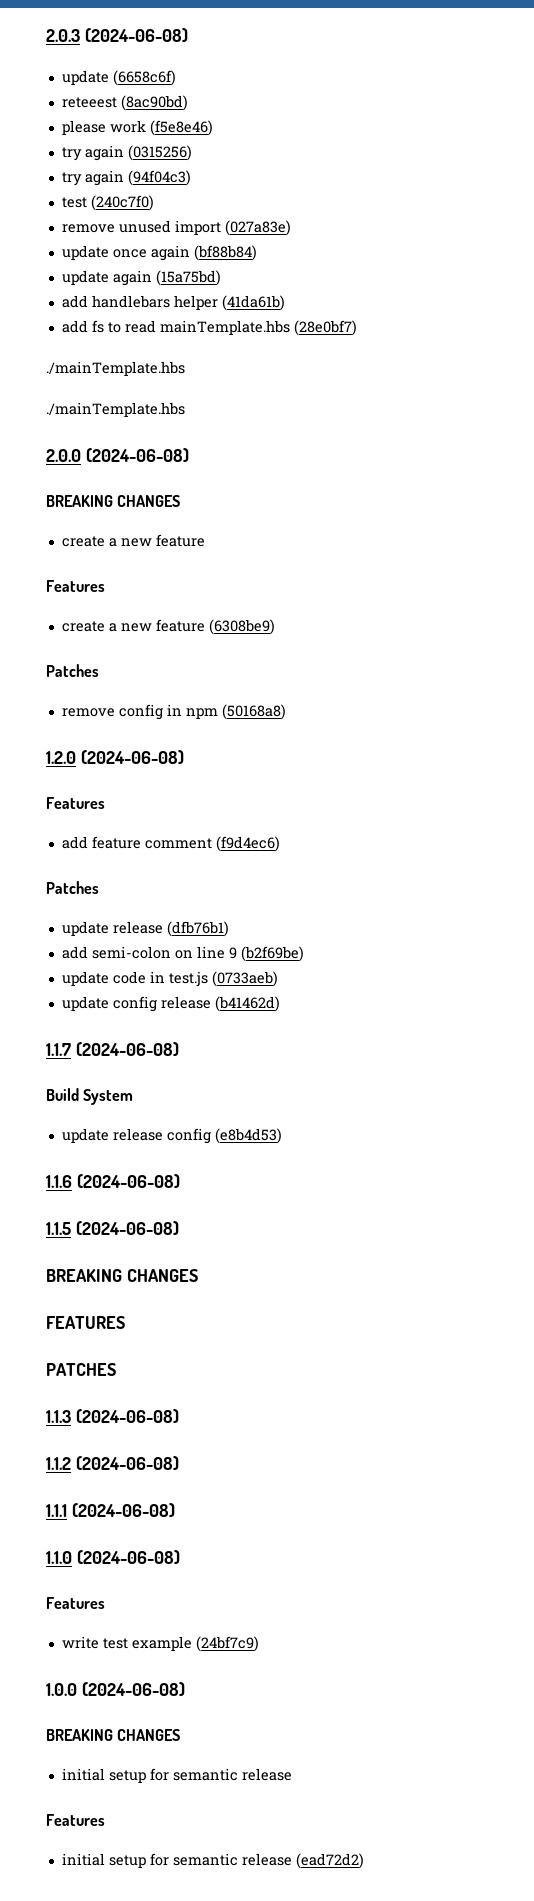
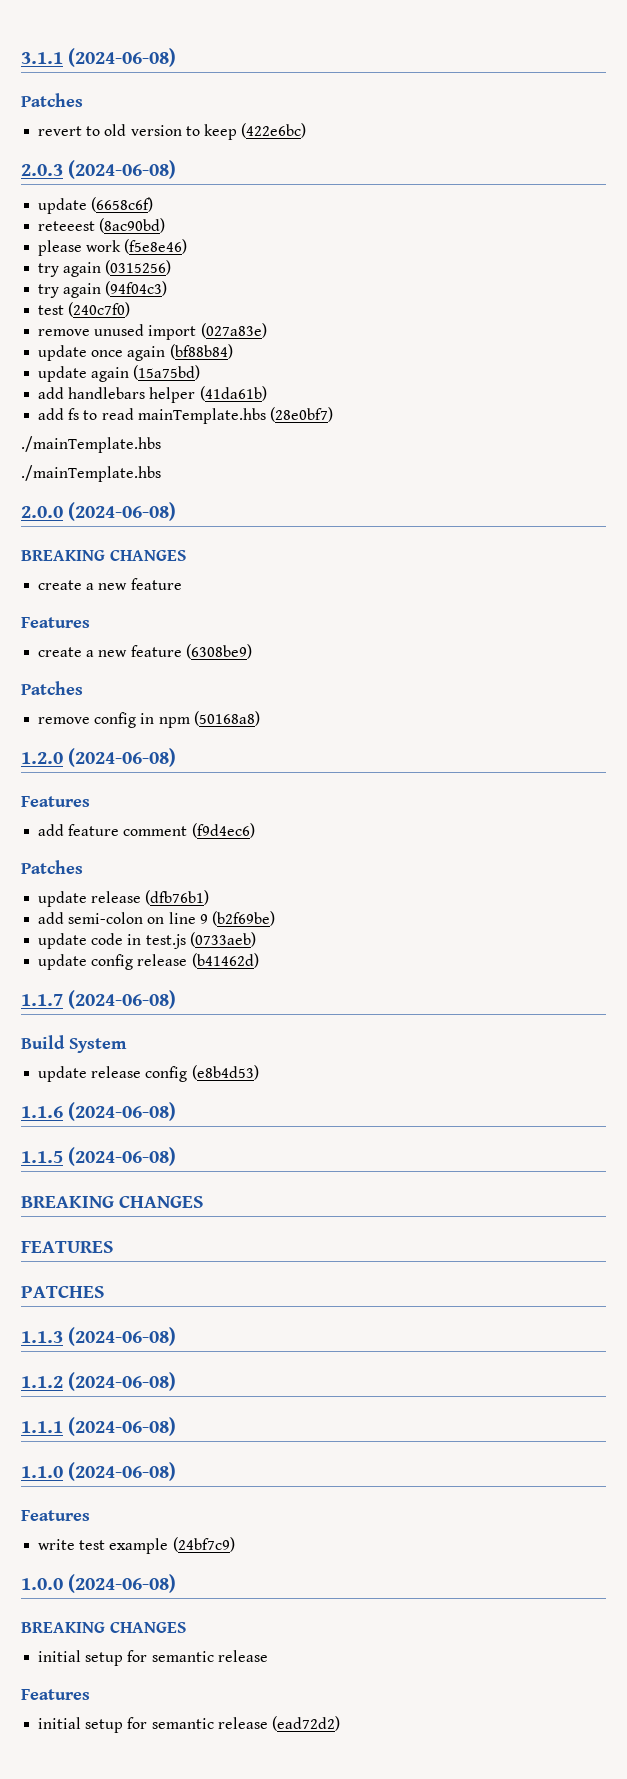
+ 3.1.1 (2024-06-08)
+ Patches
+ revert to old version to keep (422e6bc)

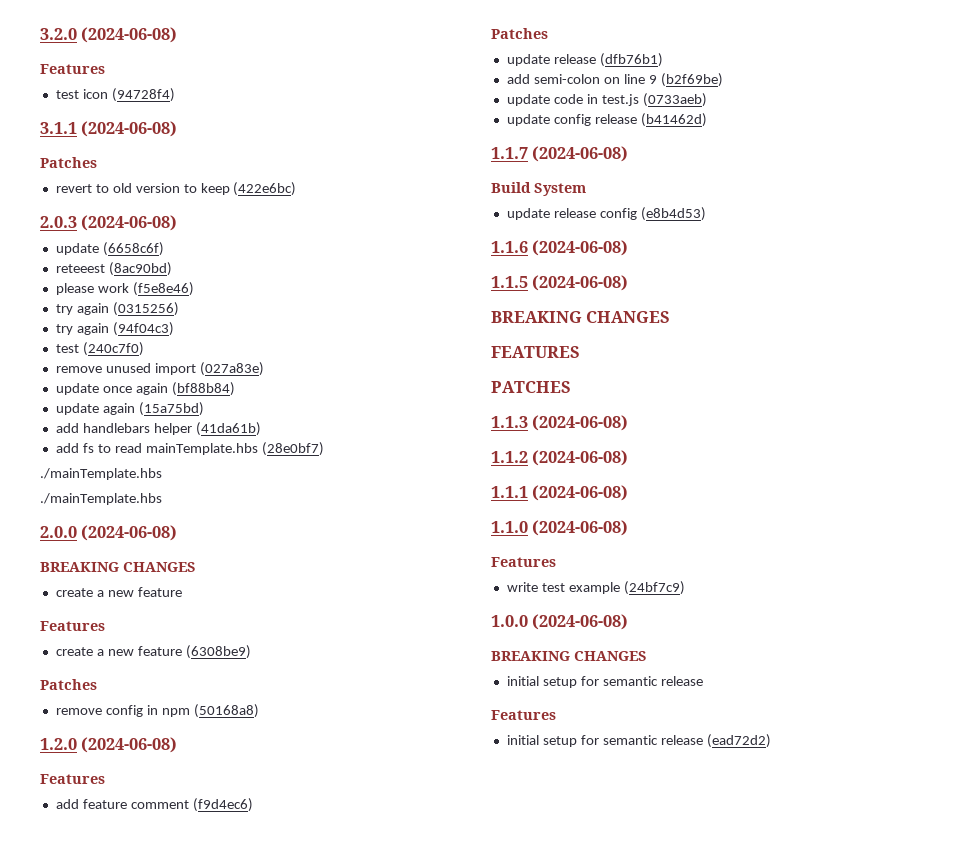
+ 3.2.0 (2024-06-08)
+ Features
+ test icon (94728f4)

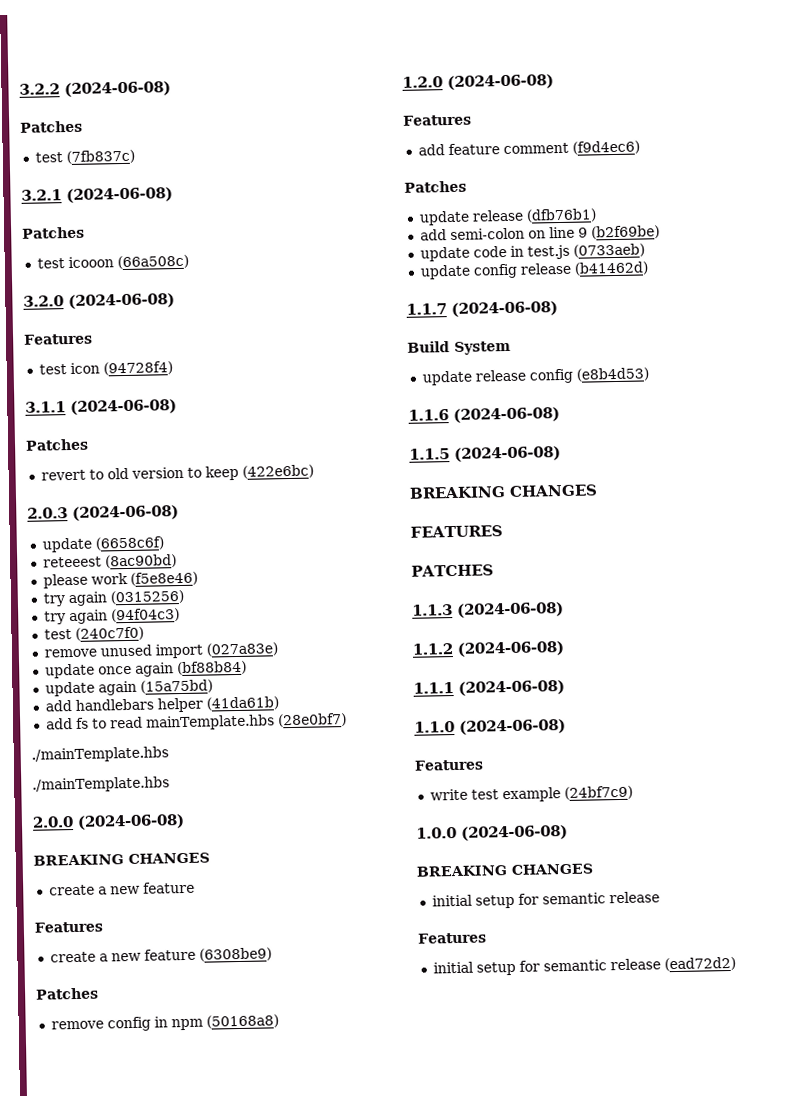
+ 3.2.2 (2024-06-08)
+ Patches
+ test (7fb837c)
+ 3.2.1 (2024-06-08)
+ Patches
+ test icooon (66a508c)

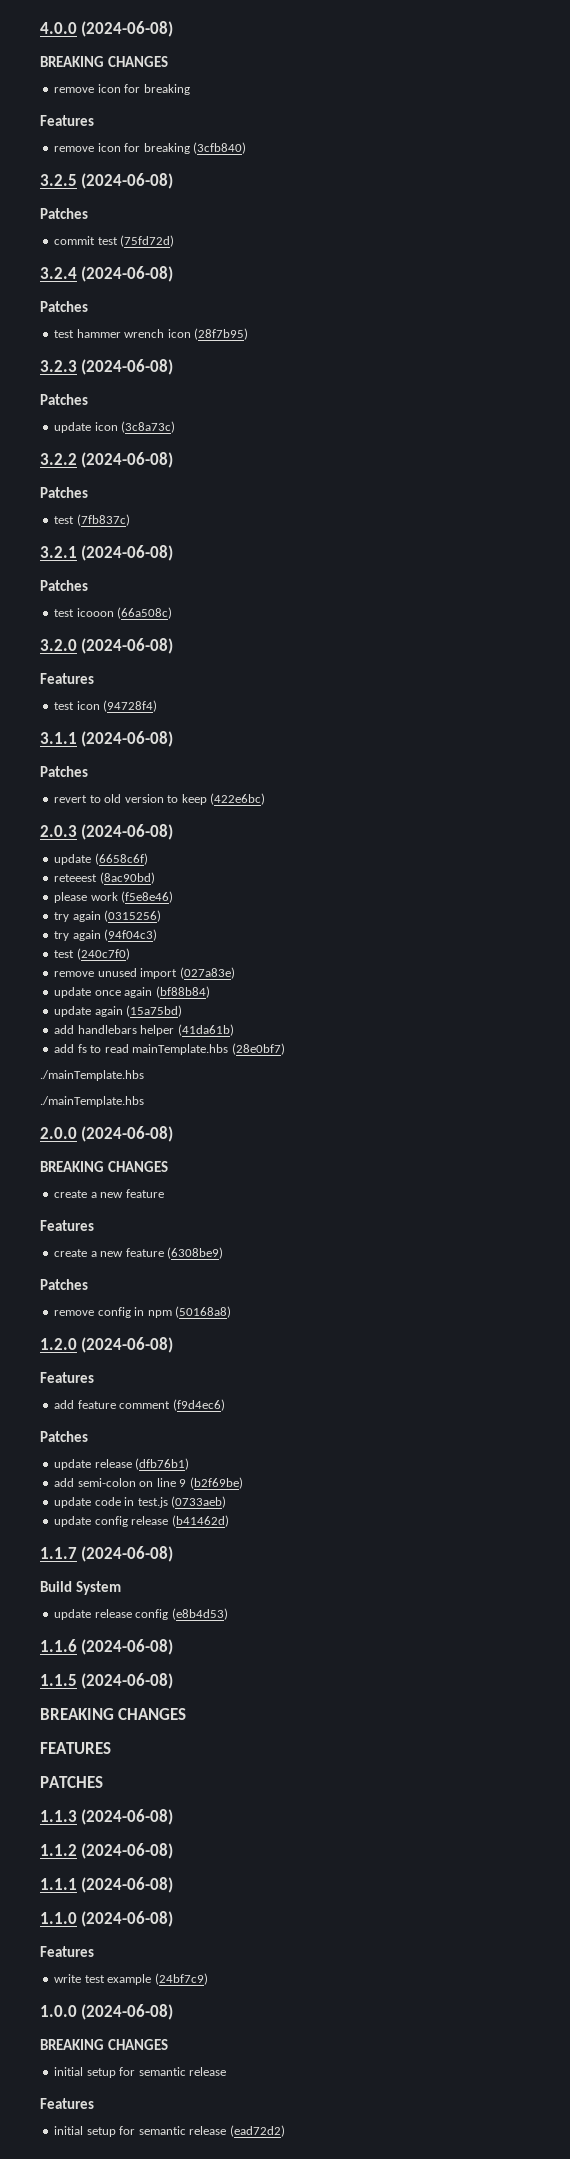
+ 4.0.0 (2024-06-08)
+ BREAKING CHANGES
+ remove icon for breaking
+ Features
+ remove icon for breaking (3cfb840)
+ 3.2.5 (2024-06-08)
+ Patches
+ commit test (75fd72d)
+ 3.2.4 (2024-06-08)
+ Patches
+ test hammer wrench icon (28f7b95)
+ 3.2.3 (2024-06-08)
+ Patches
+ update icon (3c8a73c)

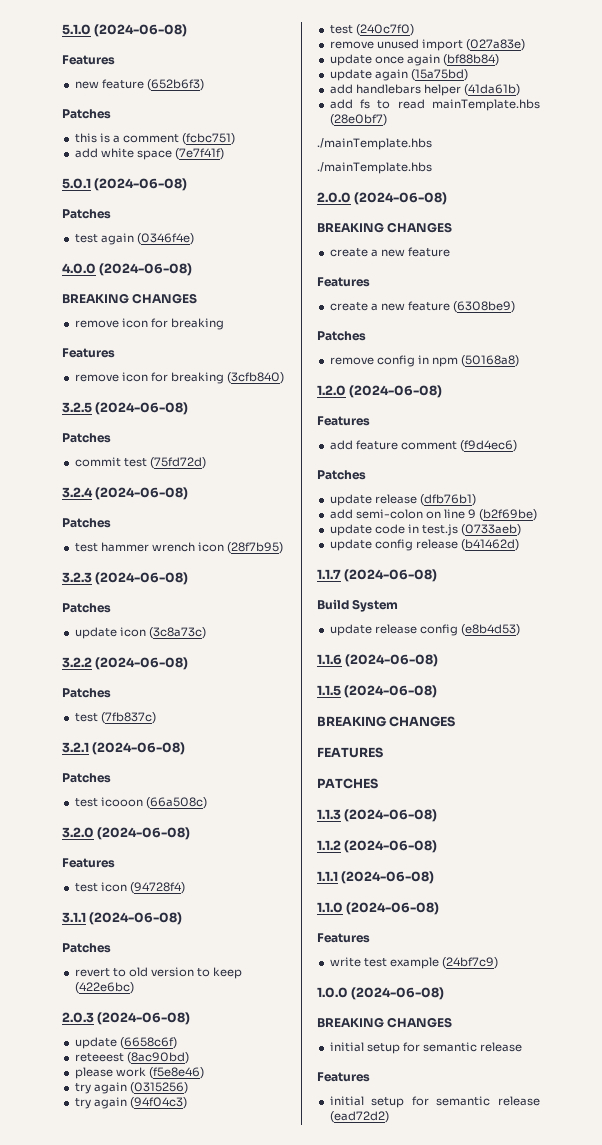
+ 5.1.0 (2024-06-08)
+ Features
+ new feature (652b6f3)
+ Patches
+ this is a comment (fcbc751)
+ add white space (7e7f41f)
+ 5.0.1 (2024-06-08)
+ Patches
+ test again (0346f4e)

